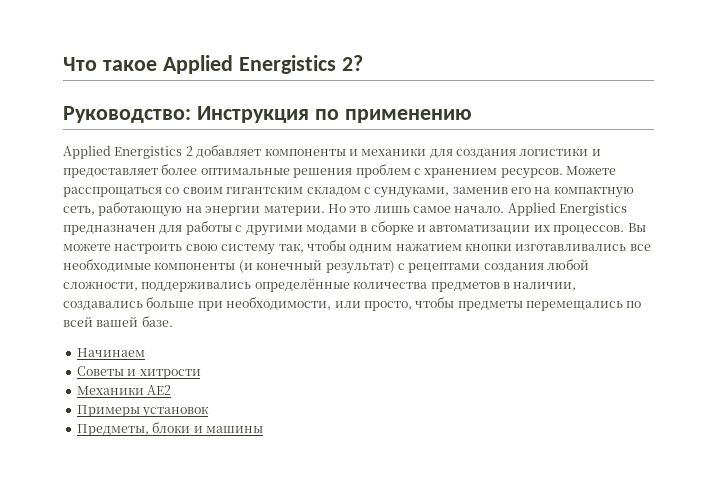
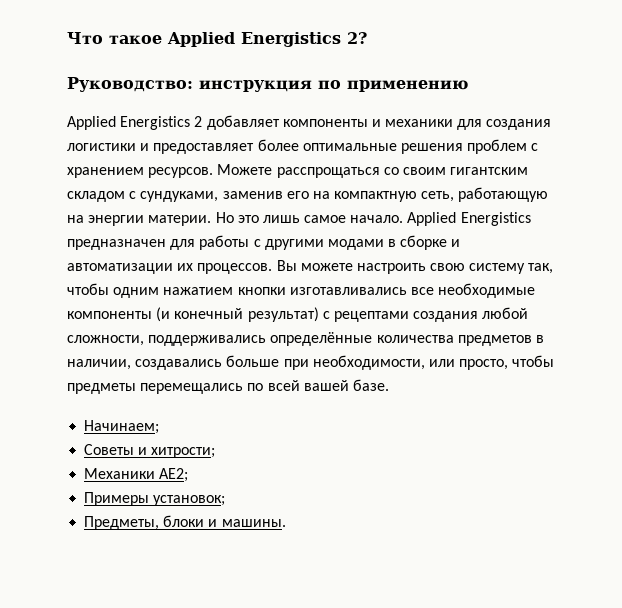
- Руководство: Инструкция по применению
+ Руководство: инструкция по применению
- Начинаем
+ Начинаем;
- Советы и хитрости
+ Советы и хитрости;
- Механики AE2
+ Механики AE2;
- Примеры установок
+ Примеры установок;
- Предметы, блоки и машины
+ Предметы, блоки и машины.

